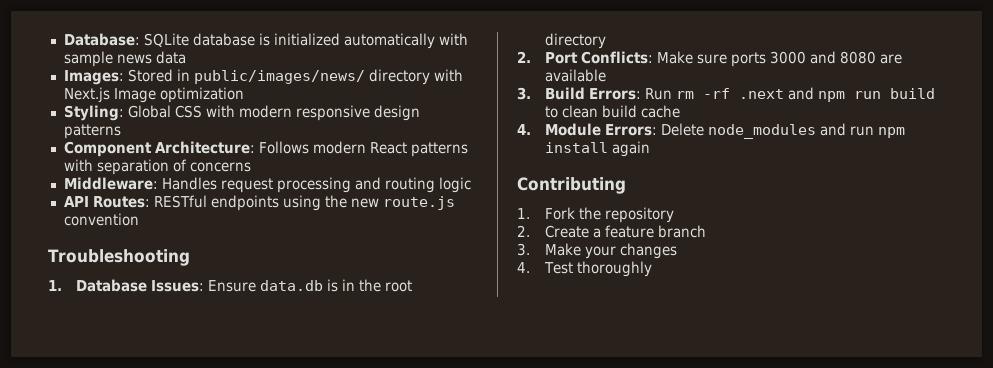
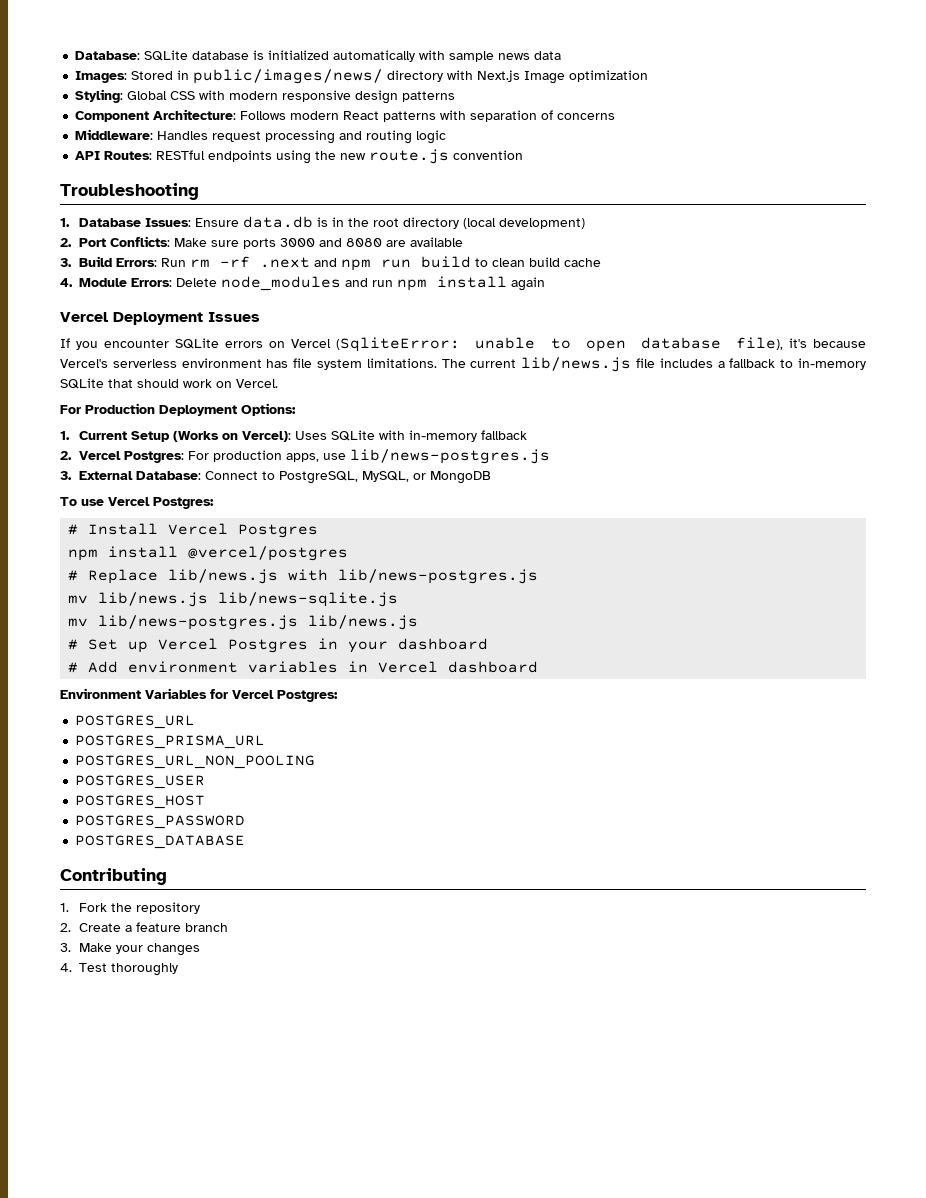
- 1. Database Issues: Ensure data.db is in the root directory
+ 1. Database Issues: Ensure data.db is in the root directory (local development)
+ Vercel Deployment Issues
+ If you encounter SQLite errors on Vercel (SqliteError: unable to open database file), it's because Vercel's serverless environment has file system limitations. The current lib/news.js file includes a fallback to in-memory SQLite that should work on Vercel.
+ For Production Deployment Options:
+ 1. Current Setup (Works on Vercel): Uses SQLite with in-memory fallback
+ 2. Vercel Postgres: For production apps, use lib/news-postgres.js
+ 3. External Database: Connect to PostgreSQL, MySQL, or MongoDB
+ To use Vercel Postgres:
+ # Install Vercel Postgres
+ npm install @vercel/postgres
+ # Replace lib/news.js with lib/news-postgres.js
+ mv lib/news.js lib/news-sqlite.js
+ mv lib/news-postgres.js lib/news.js
+ # Set up Vercel Postgres in your dashboard
+ # Add environment variables in Vercel dashboard
+ Environment Variables for Vercel Postgres:
+ POSTGRES_URL
+ POSTGRES_PRISMA_URL
+ POSTGRES_URL_NON_POOLING
+ POSTGRES_USER
+ POSTGRES_HOST
+ POSTGRES_PASSWORD
+ POSTGRES_DATABASE

